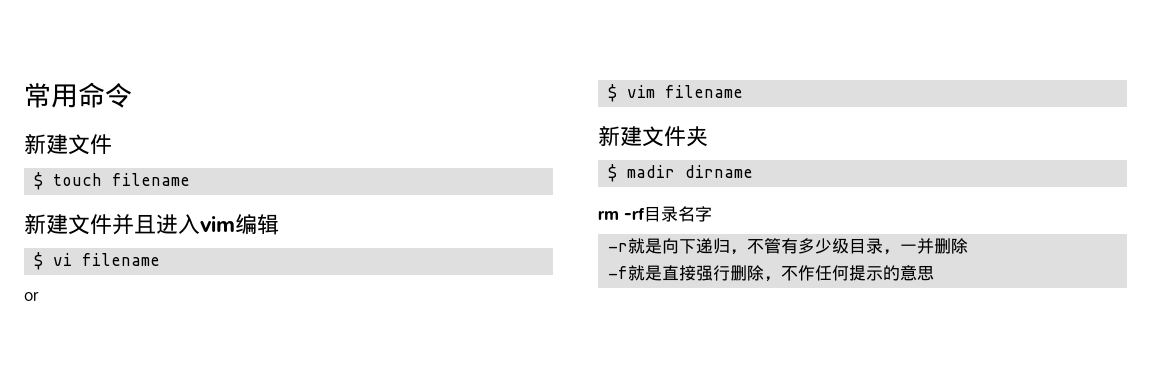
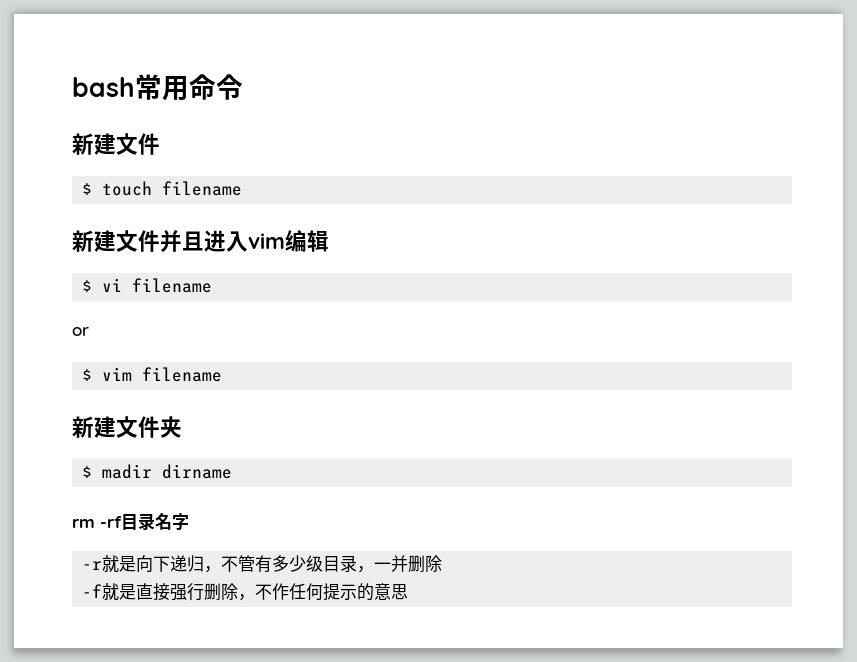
- 常用命令
+ bash常用命令

